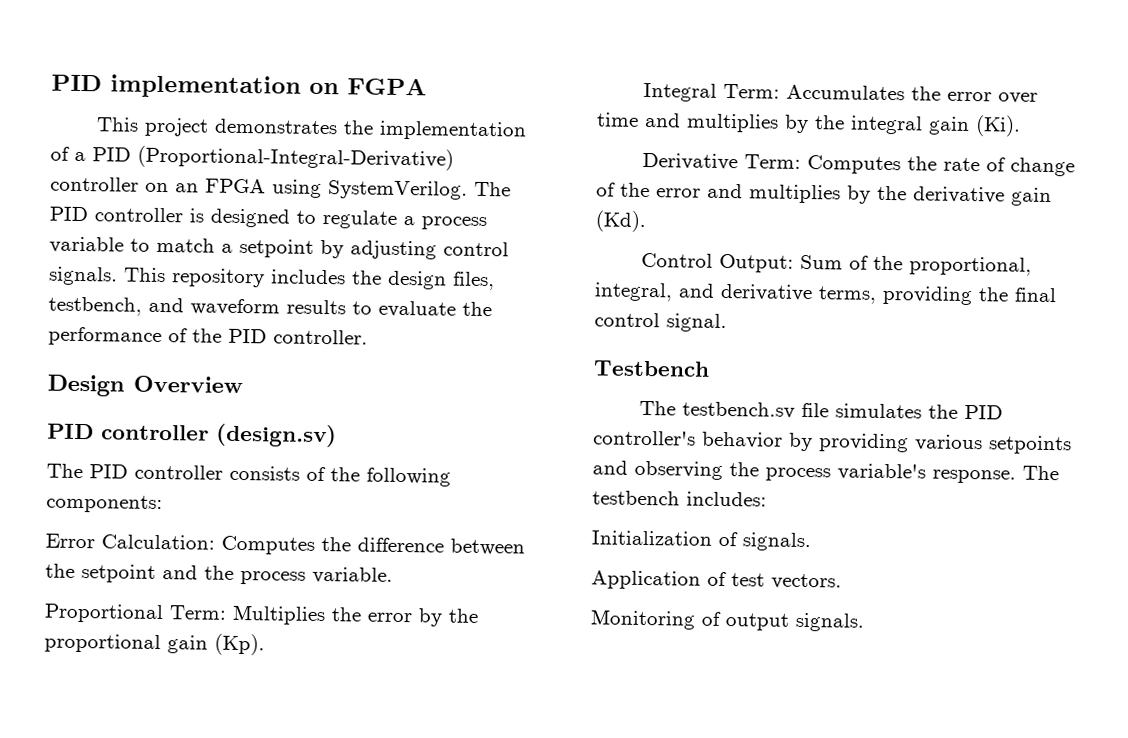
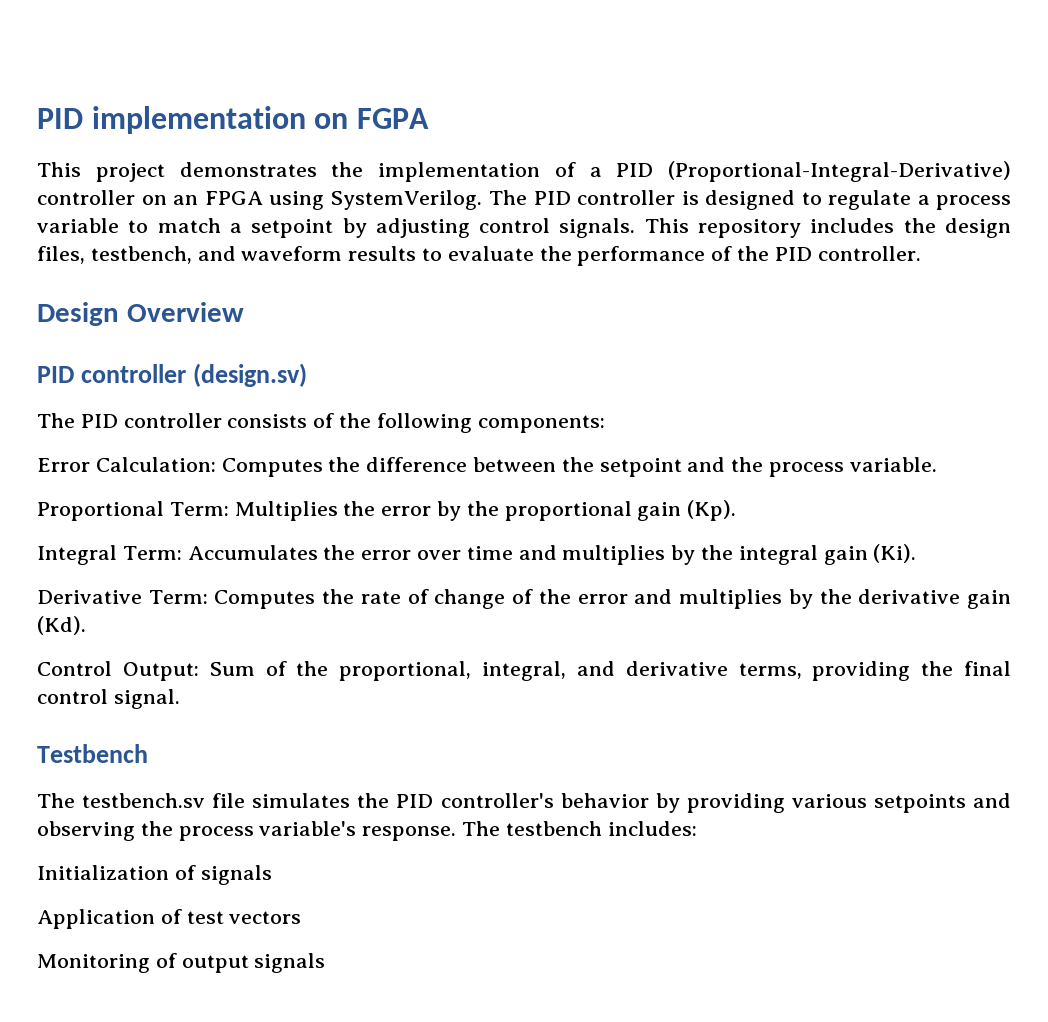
- Initialization of signals.
+ Initialization of signals
- Application of test vectors.
+ Application of test vectors
- Monitoring of output signals.
+ Monitoring of output signals

